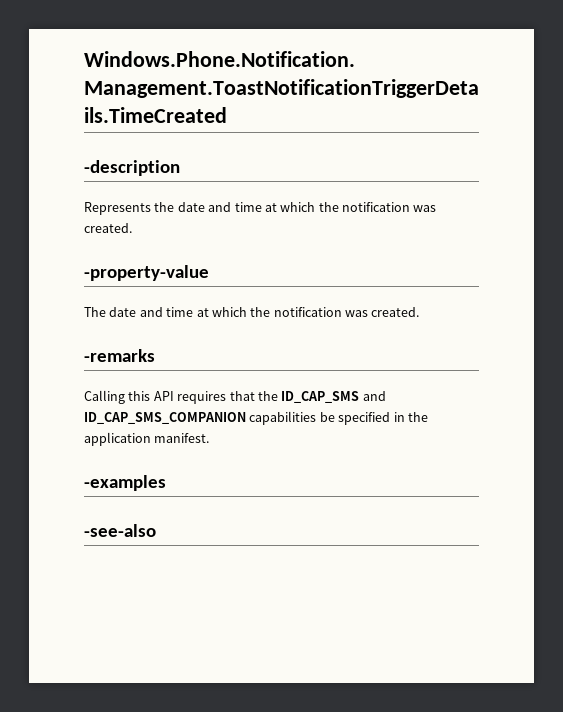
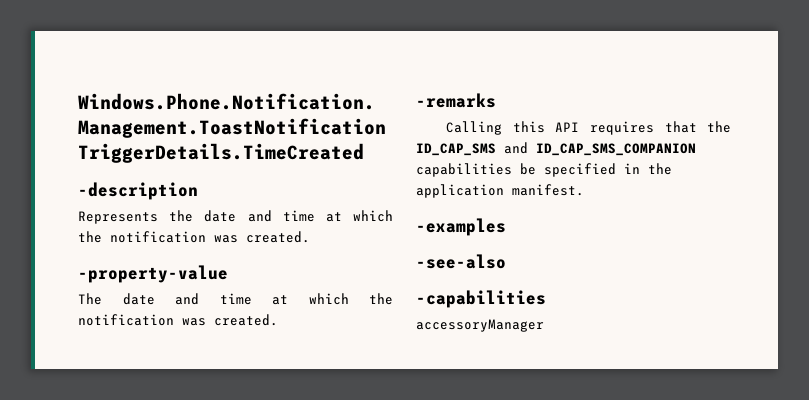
+ -capabilities
+ accessoryManager

